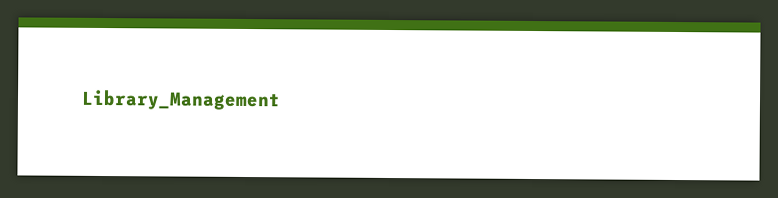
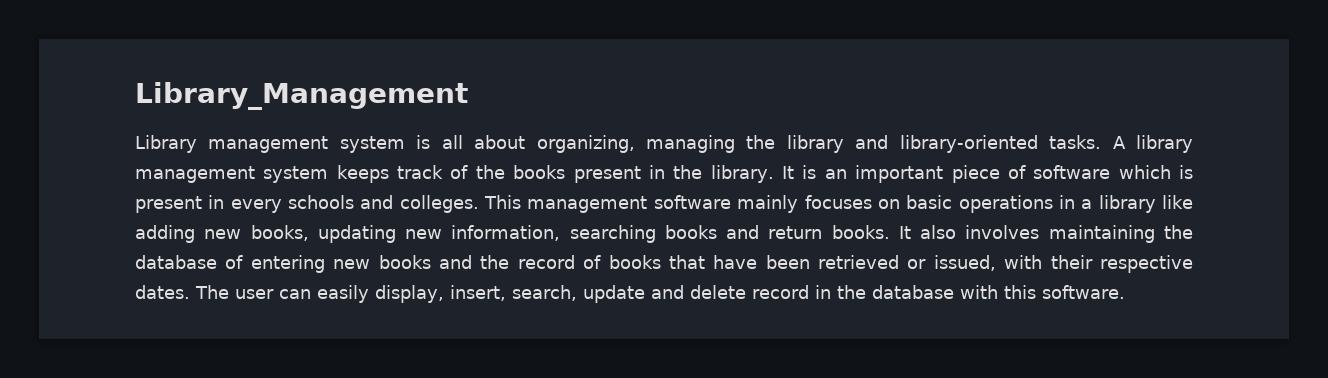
+ Library management system is all about organizing, managing the library and library-oriented tasks. A library management system keeps track of the books present in the library. It is an important piece of software which is present in every schools and colleges. This management software mainly focuses on basic operations in a library like adding new books, updating new information, searching books and return books. It also involves maintaining the database of entering new books and the record of books that have been retrieved or issued, with their respective dates. The user can easily display, insert, search, update and delete record in the database with this software.

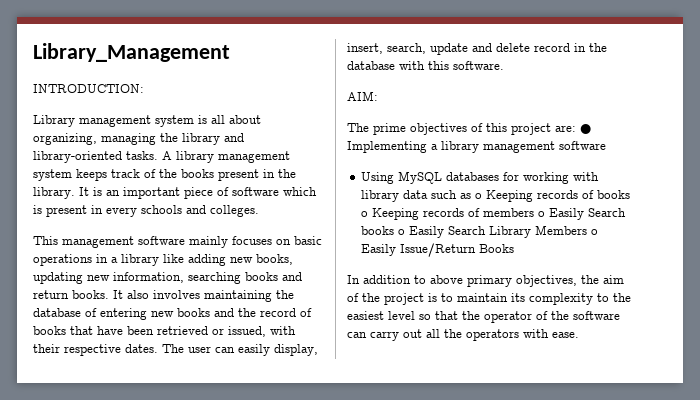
+ INTRODUCTION:
- It is an important piece of software which is present in every schools and colleges. This management software mainly focuses on basic operations in a library like adding new books, updating new information, searching books and return books.
+ It is an important piece of software which is present in every schools and colleges.
+ This management software mainly focuses on basic operations in a library like adding new books, updating new information, searching books and return books.
+ AIM:
+ The prime objectives of this project are: ● Implementing a library management software
+ Using MySQL databases for working with library data such as o Keeping records of books o Keeping records of members o Easily Search books o Easily Search Library Members o Easily Issue/Return Books
+ In addition to above primary objectives, the aim of the project is to maintain its complexity to the easiest level so that the operator of the software can carry out all the operators with ease.

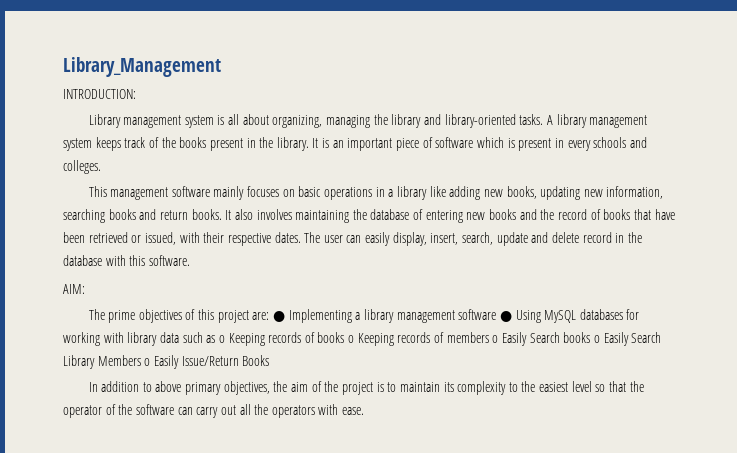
- The prime objectives of this project are: ● Implementing a library management software
- Using MySQL databases for working with library data such as o Keeping records of books o Keeping records of members o Easily Search books o Easily Search Library Members o Easily Issue/Return Books
+ The prime objectives of this project are: ● Implementing a library management software ● Using MySQL databases for working with library data such as o Keeping records of books o Keeping records of members o Easily Search books o Easily Search Library Members o Easily Issue/Return Books

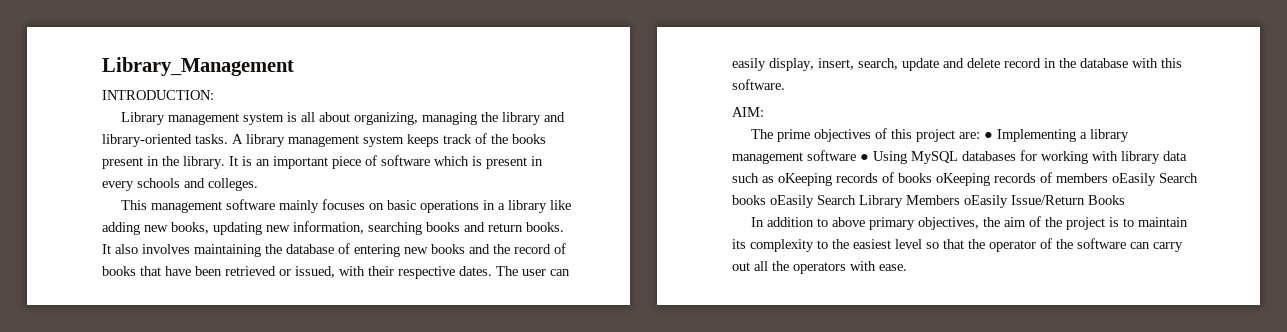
- The prime objectives of this project are: ● Implementing a library management software ● Using MySQL databases for working with library data such as o Keeping records of books o Keeping records of members o Easily Search books o Easily Search Library Members o Easily Issue/Return Books
+ The prime objectives of this project are: ● Implementing a library management software ● Using MySQL databases for working with library data such as oKeeping records of books oKeeping records of members oEasily Search books oEasily Search Library Members oEasily Issue/Return Books

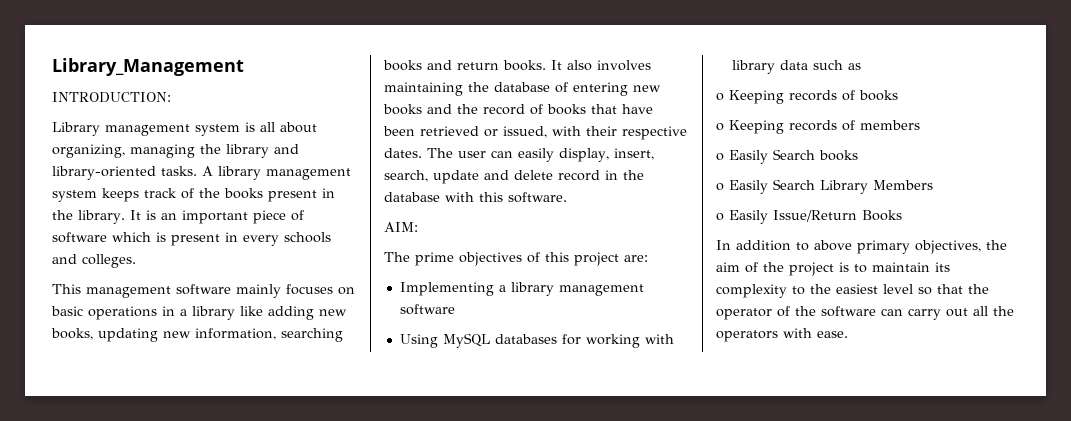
- The prime objectives of this project are: ● Implementing a library management software ● Using MySQL databases for working with library data such as oKeeping records of books oKeeping records of members oEasily Search books oEasily Search Library Members oEasily Issue/Return Books
+ The prime objectives of this project are:
+ Implementing a library management software
+ Using MySQL databases for working with library data such as
+ o Keeping records of books
+ o Keeping records of members
+ o Easily Search books
+ o Easily Search Library Members
+ o Easily Issue/Return Books

